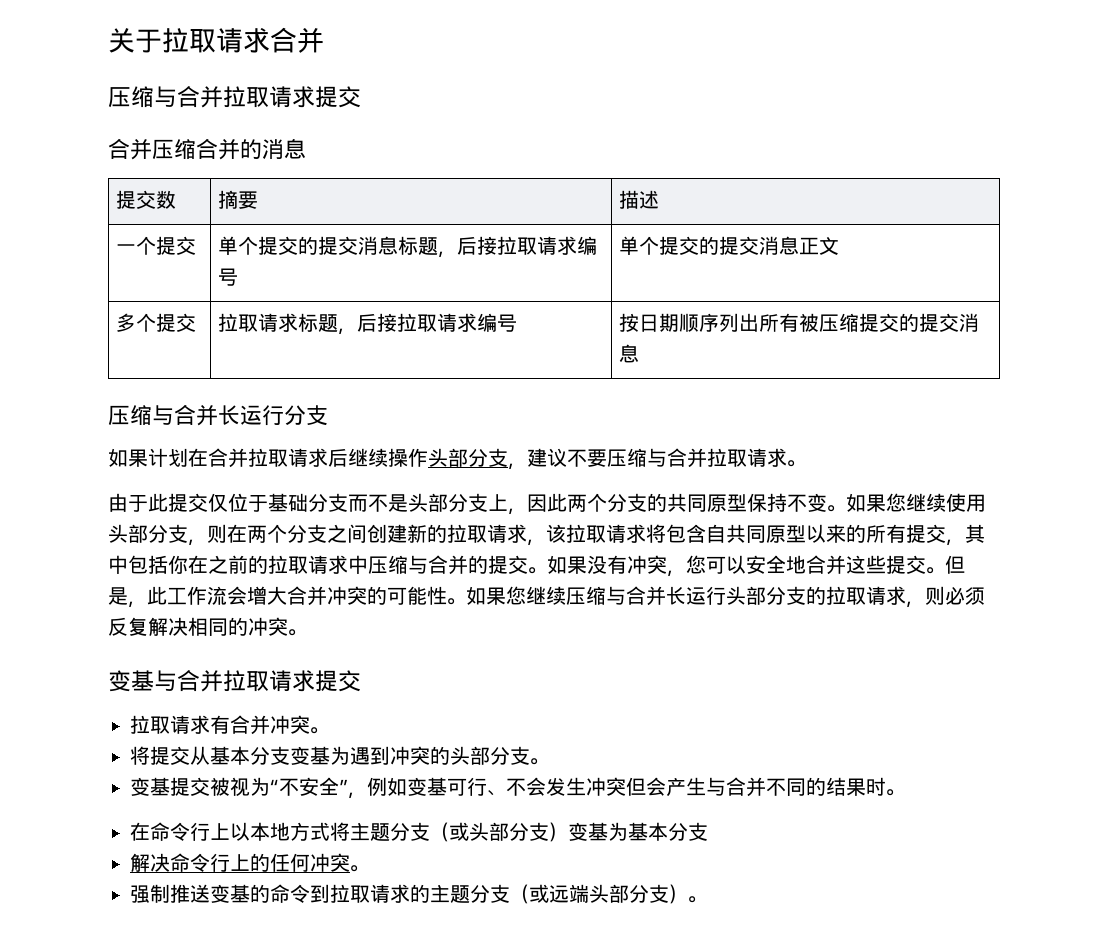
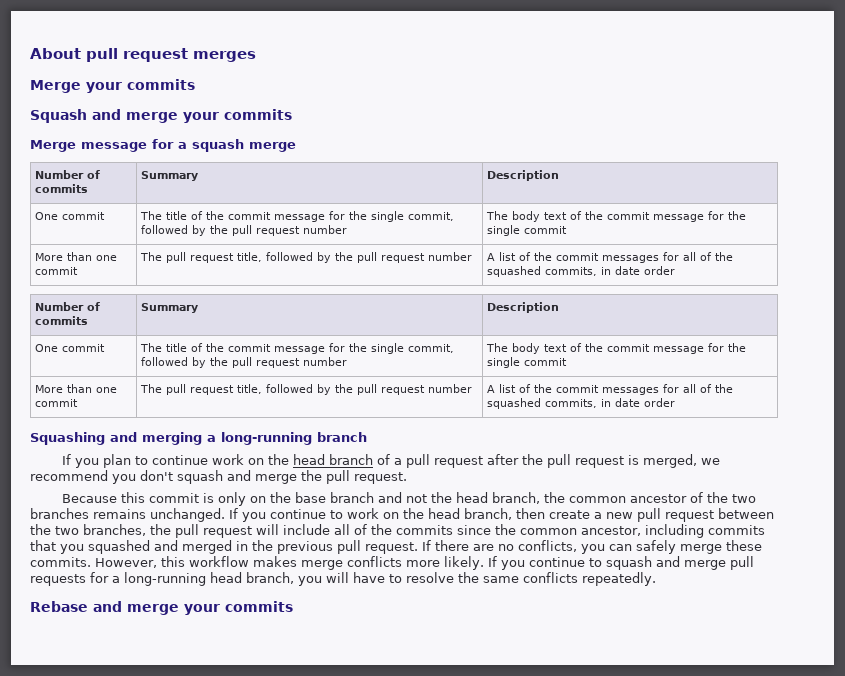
- 关于拉取请求合并
- 压缩与合并拉取请求提交
- 合并压缩合并的消息
- 提交数 | 摘要 | 描述
- 一个提交 | 单个提交的提交消息标题，后接拉取请求编号 | 单个提交的提交消息正文
- 多个提交 | 拉取请求标题，后接拉取请求编号 | 按日期顺序列出所有被压缩提交的提交消息
- 压缩与合并长运行分支
- 如果计划在合并拉取请求后继续操作头部分支，建议不要压缩与合并拉取请求。
- 由于此提交仅位于基础分支而不是头部分支上，因此两个分支的共同原型保持不变。如果您继续使用头部分支，则在两个分支之间创建新的拉取请求，该拉取请求将包含自共同原型以来的所有提交，其中包括你在之前的拉取请求中压缩与合并的提交。如果没有冲突，您可以安全地合并这些提交。但是，此工作流会增大合并冲突的可能性。如果您继续压缩与合并长运行头部分支的拉取请求，则必须反复解决相同的冲突。
- 变基与合并拉取请求提交
- 拉取请求有合并冲突。
- 将提交从基本分支变基为遇到冲突的头部分支。
- 变基提交被视为“不安全”，例如变基可行、不会发生冲突但会产生与合并不同的结果时。
- 在命令行上以本地方式将主题分支（或头部分支）变基为基本分支
- 解决命令行上的任何冲突。
- 强制推送变基的命令到拉取请求的主题分支（或远端头部分支）。
+ About pull request merges
+ Merge your commits
+ Squash and merge your commits
+ Merge message for a squash merge
+ Number of commits | Summary | Description
+ One commit | The title of the commit message for the single commit, followed by the pull request number | The body text of the commit message for the single commit
+ More than one commit | The pull request title, followed by the pull request number | A list of the commit messages for all of the squashed commits, in date order
+ Number of commits | Summary | Description
+ One commit | The title of the commit message for the single commit, followed by the pull request number | The body text of the commit message for the single commit
+ More than one commit | The pull request title, followed by the pull request number | A list of the commit messages for all of the squashed commits, in date order
+ Squashing and merging a long-running branch
+ If you plan to continue work on the head branch of a pull request after the pull request is merged, we recommend you don't squash and merge the pull request.
+ Because this commit is only on the base branch and not the head branch, the common ancestor of the two branches remains unchanged. If you continue to work on the head branch, then create a new pull request between the two branches, the pull request will include all of the commits since the common ancestor, including commits that you squashed and merged in the previous pull request. If there are no conflicts, you can safely merge these commits. However, this workflow makes merge conflicts more likely. If you continue to squash and merge pull requests for a long-running head branch, you will have to resolve the same conflicts repeatedly.
+ Rebase and merge your commits

